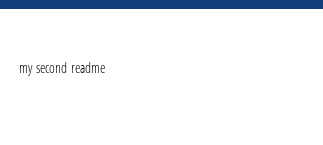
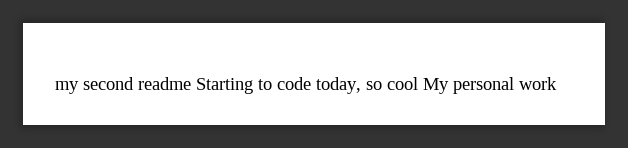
- my second readme
+ my second readme Starting to code today, so cool My personal work

